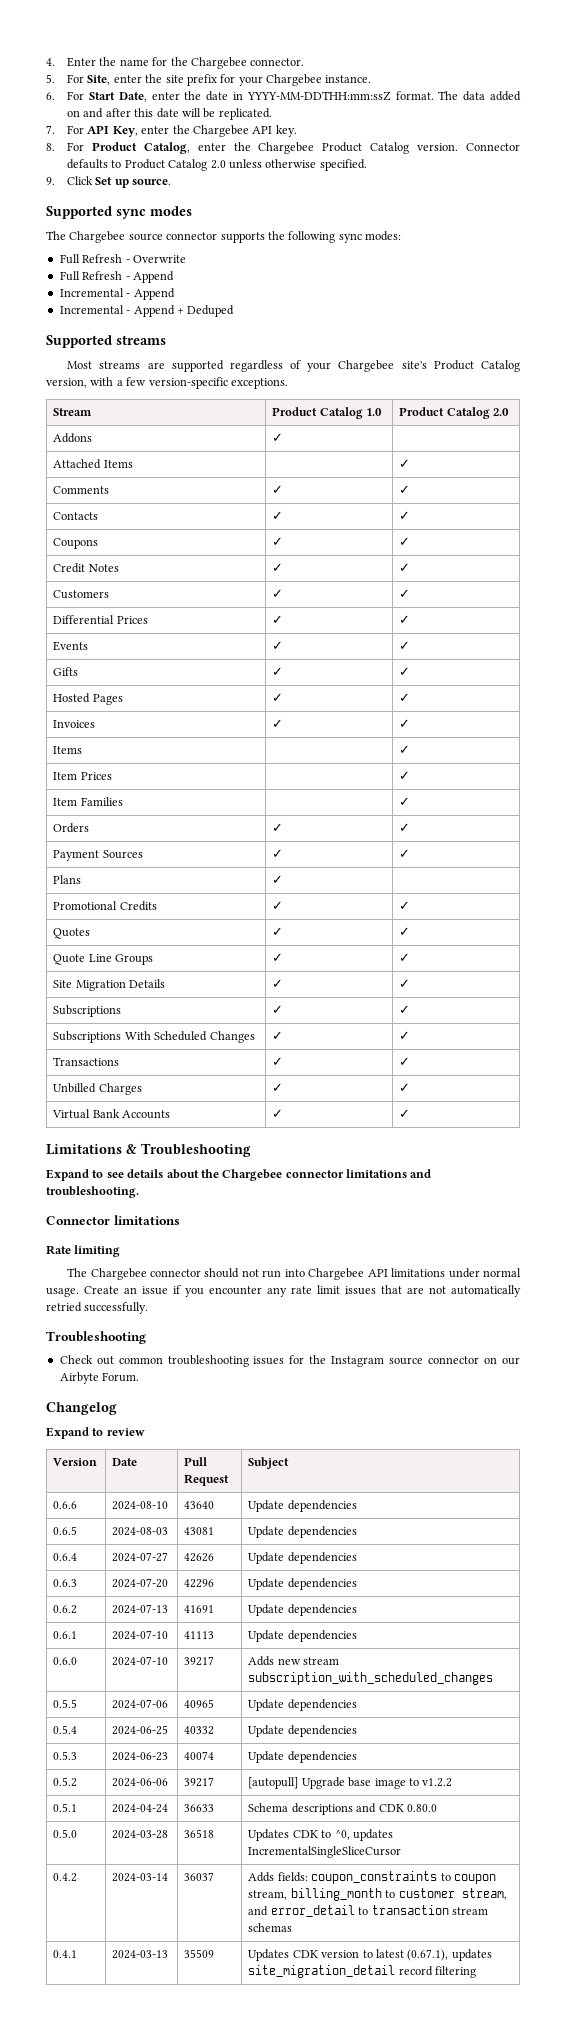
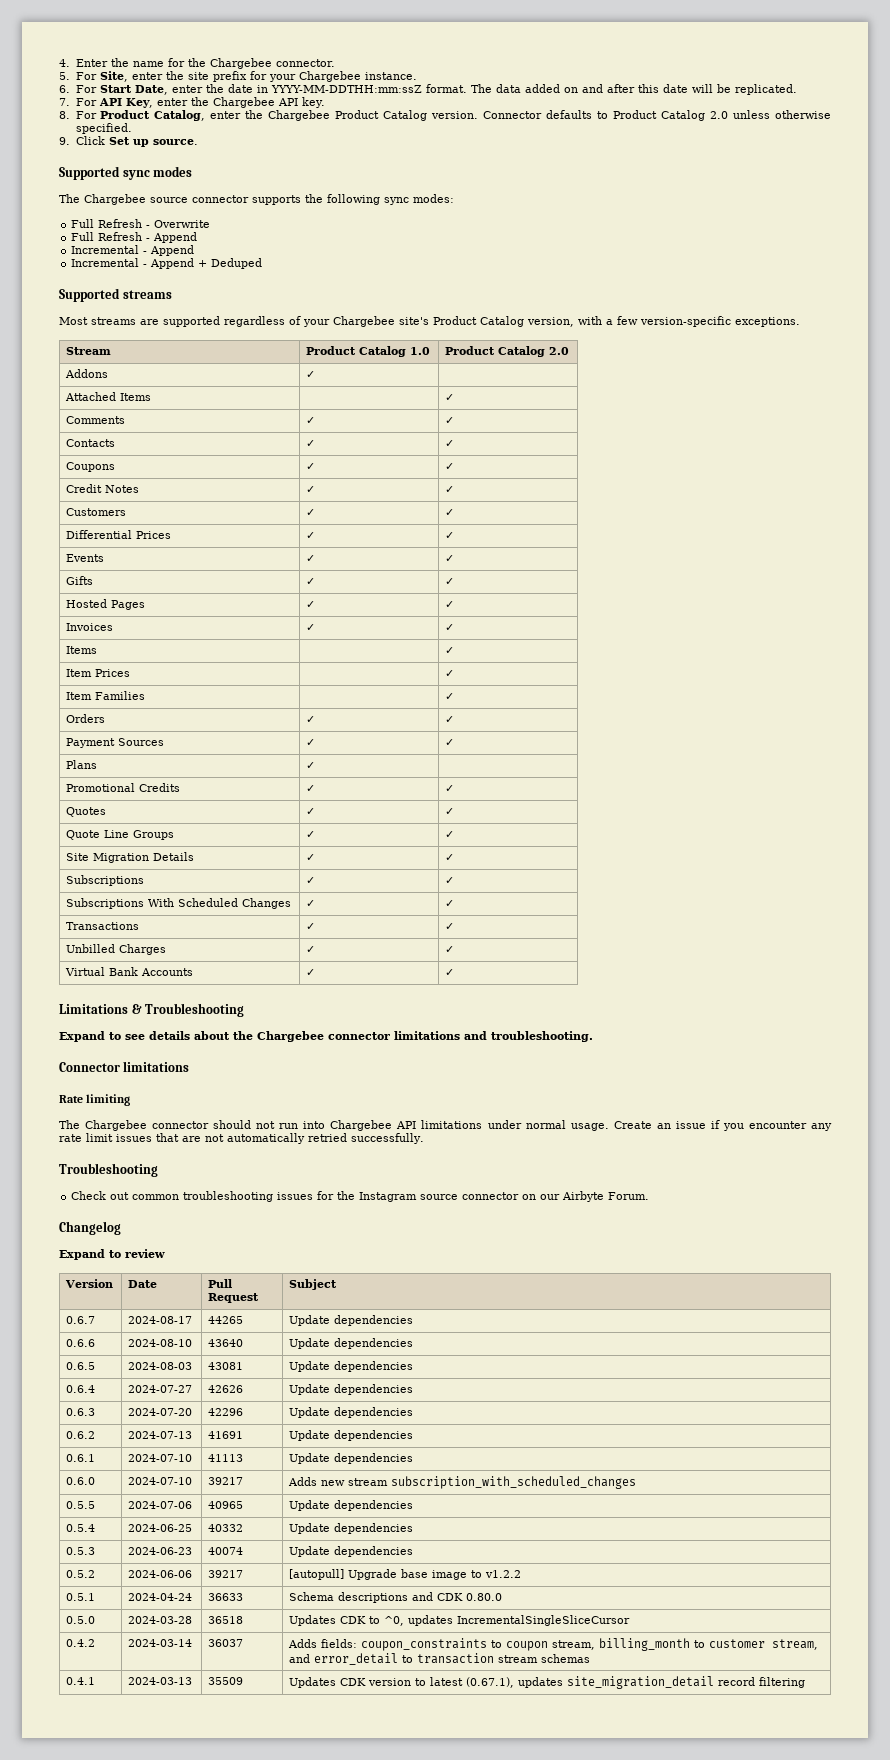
+ 0.6.7 | 2024-08-17 | 44265 | Update dependencies

